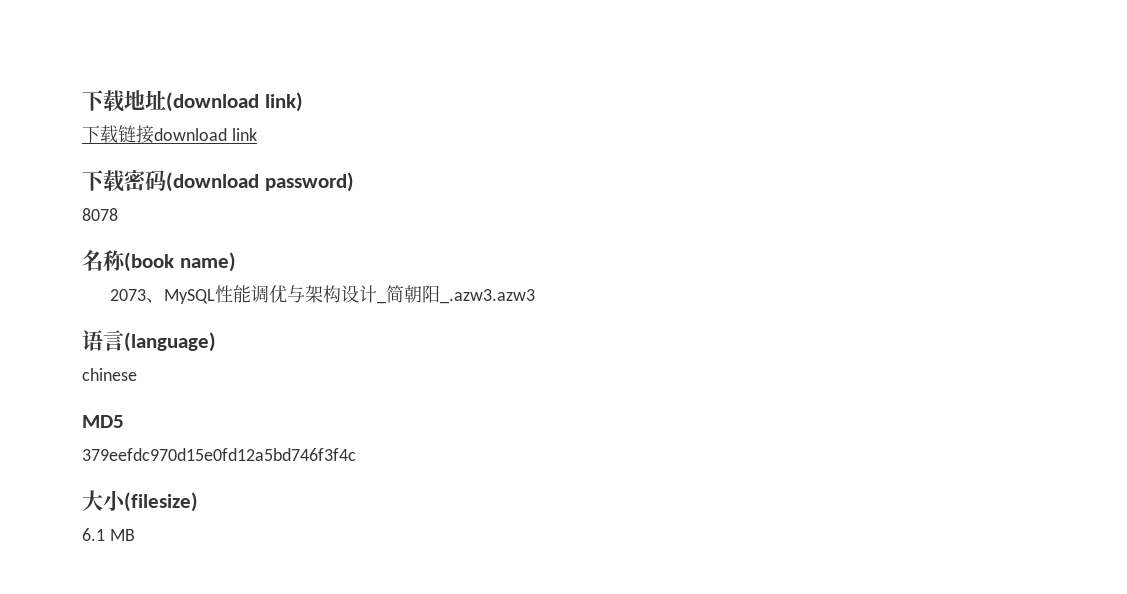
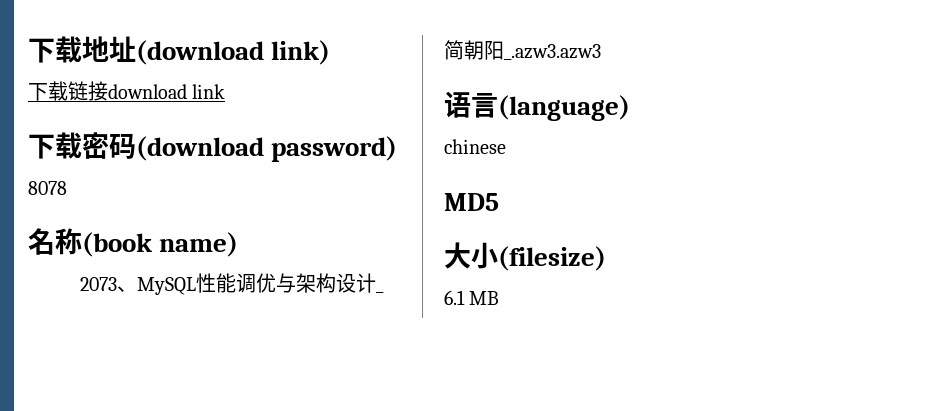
- 379eefdc970d15e0fd12a5bd746f3f4c

